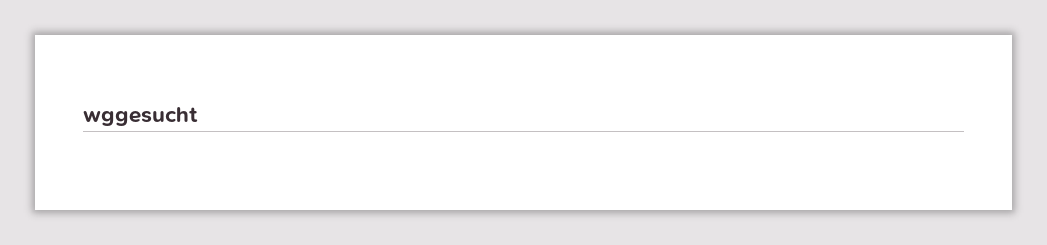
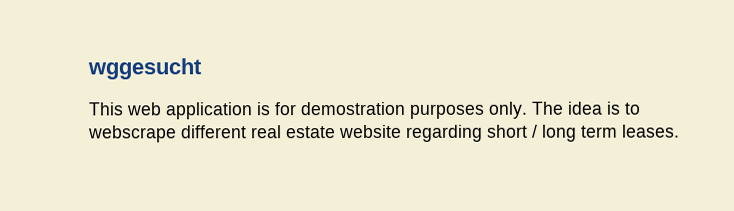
+ This web application is for demostration purposes only. The idea is to webscrape different real estate website regarding short / long term leases.

